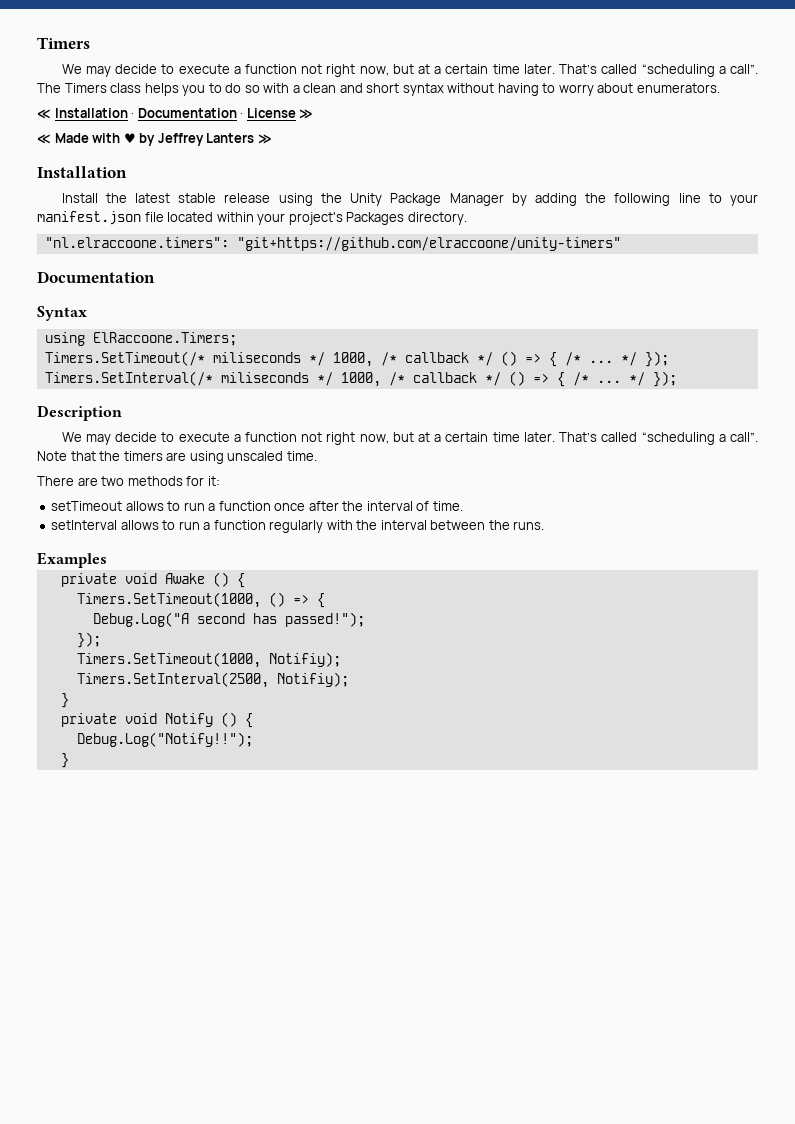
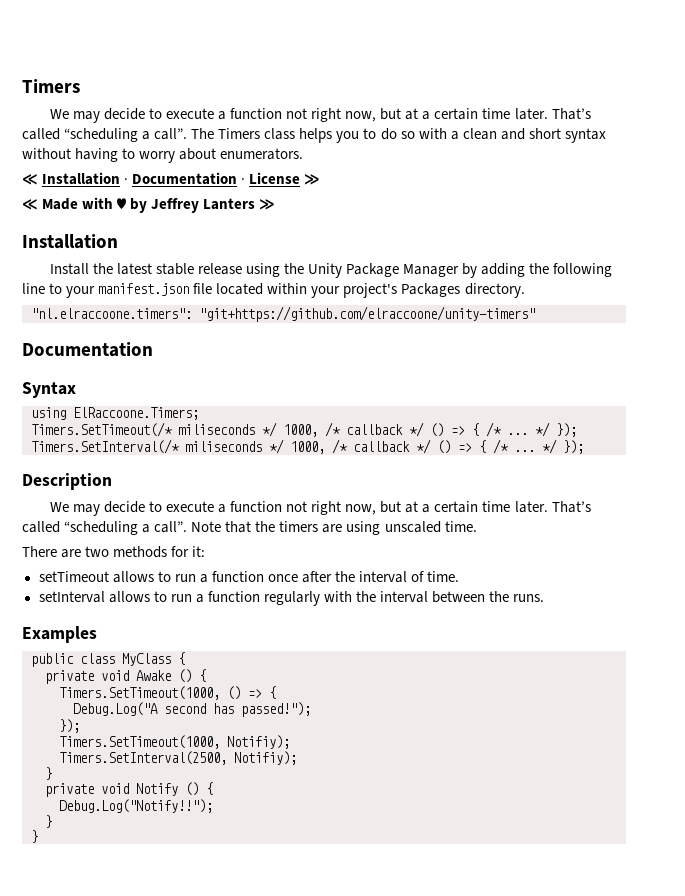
+ public class MyClass {
  Debug.Log("Notify!!");
+ }

